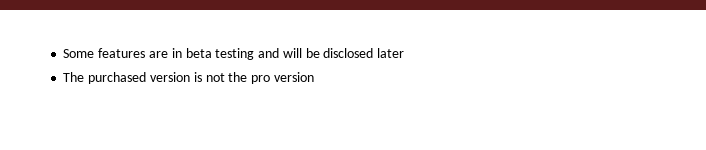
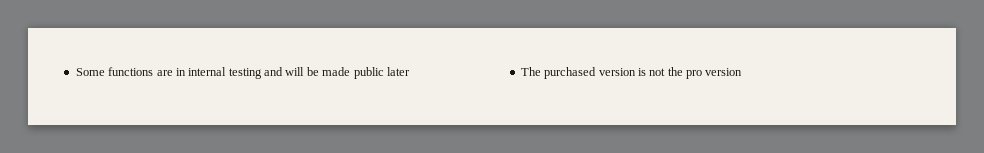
- Some features are in beta testing and will be disclosed later
+ Some functions are in internal testing and will be made public later

